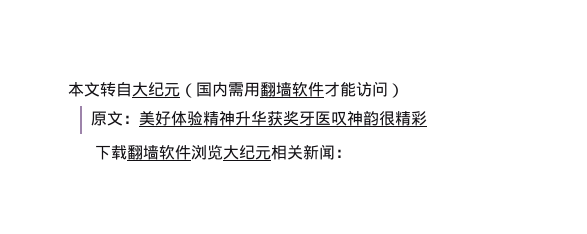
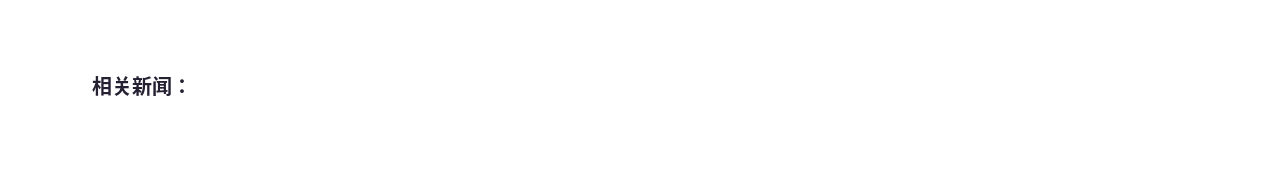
- 本文转自大纪元（国内需用翻墙软件才能访问）
- 原文：美好体验精神升华获奖牙医叹神韵很精彩
- 下载翻墙软件浏览大纪元相关新闻：
+ 相关新闻：

